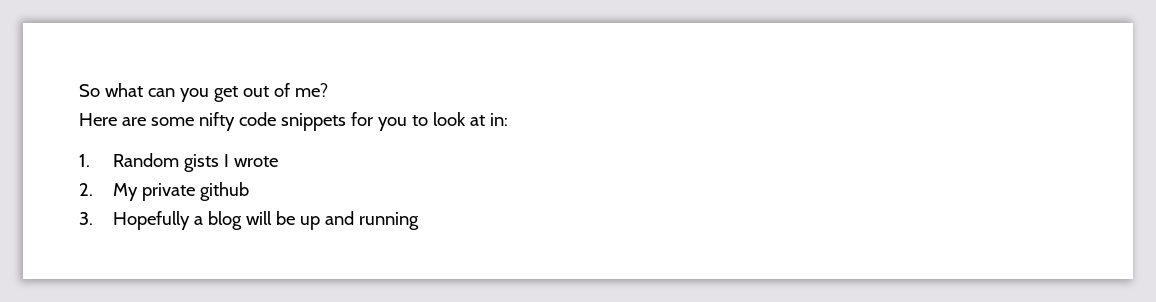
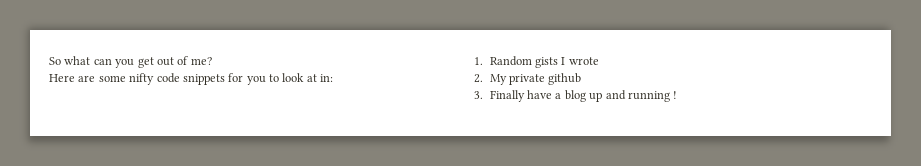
- 3. Hopefully a blog will be up and running
+ 3. Finally have a blog up and running !

